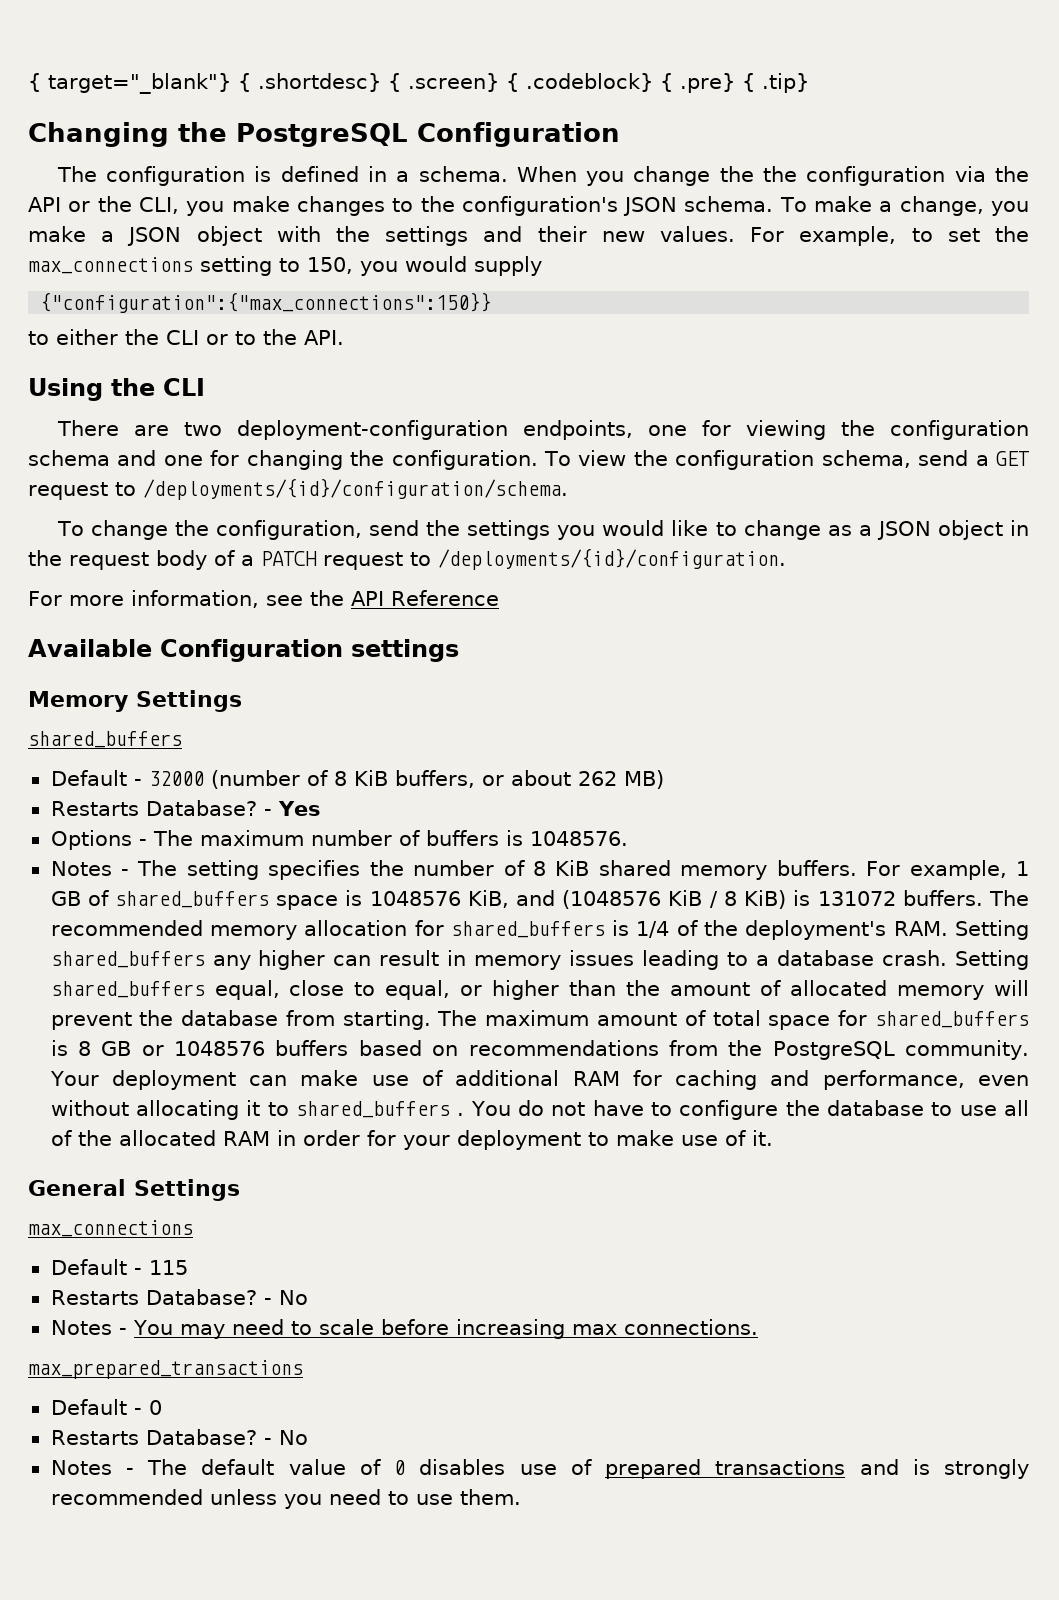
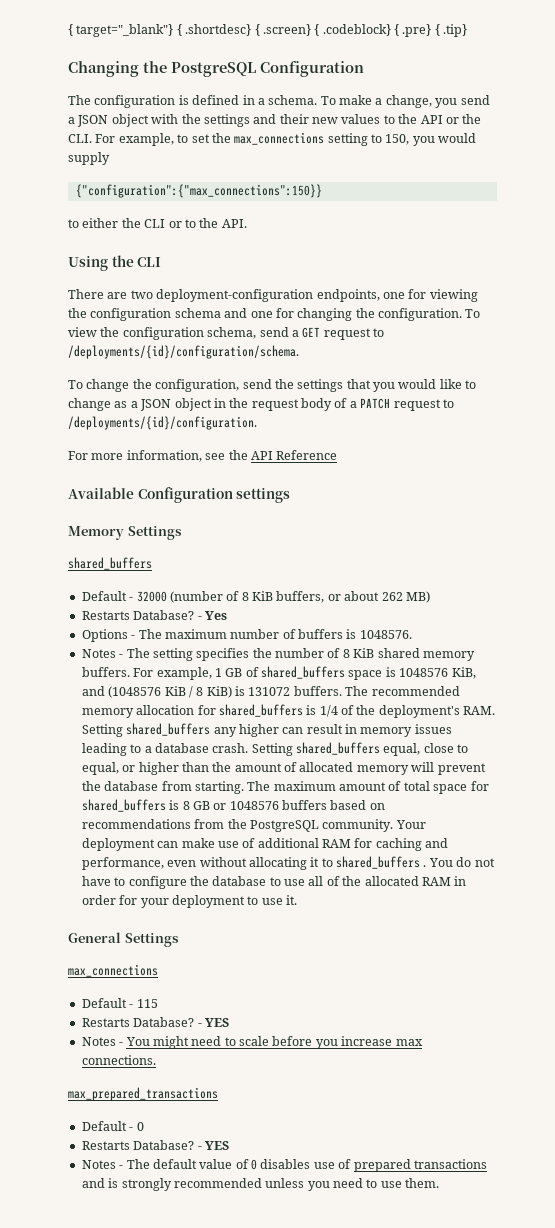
- When you change the the configuration via the API or the CLI, you make changes to the configuration's JSON schema.
- To make a change, you make a JSON object with the settings and their new values. For example, to set the max_connections setting to 150, you would supply
+ To make a change, you send a JSON object with the settings and their new values to the API or the CLI. For example, to set the max_connections setting to 150, you would supply
- To change the configuration, send the settings you would like to change as a JSON object in the request body of a PATCH request to /deployments/{id}/configuration.
+ To change the configuration, send the settings that you would like to change as a JSON object in the request body of a PATCH request to /deployments/{id}/configuration.
- You do not have to configure the database to use all of the allocated RAM in order for your deployment to make use of it.
+ You do not have to configure the database to use all of the allocated RAM in order for your deployment to use it.
  Default - 115
- Restarts Database? - No
+ Restarts Database? - YES
- Notes - You may need to scale before increasing max connections.
+ Notes - You might need to scale before you increase max connections.
  Default - 0
- Restarts Database? - No
+ Restarts Database? - YES

